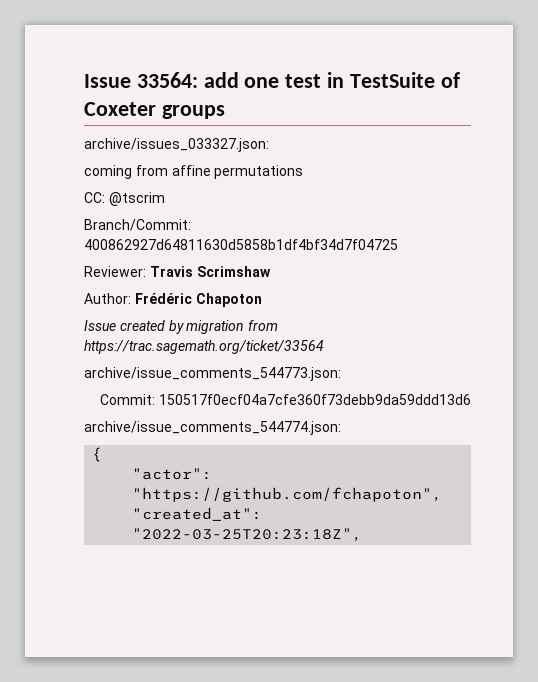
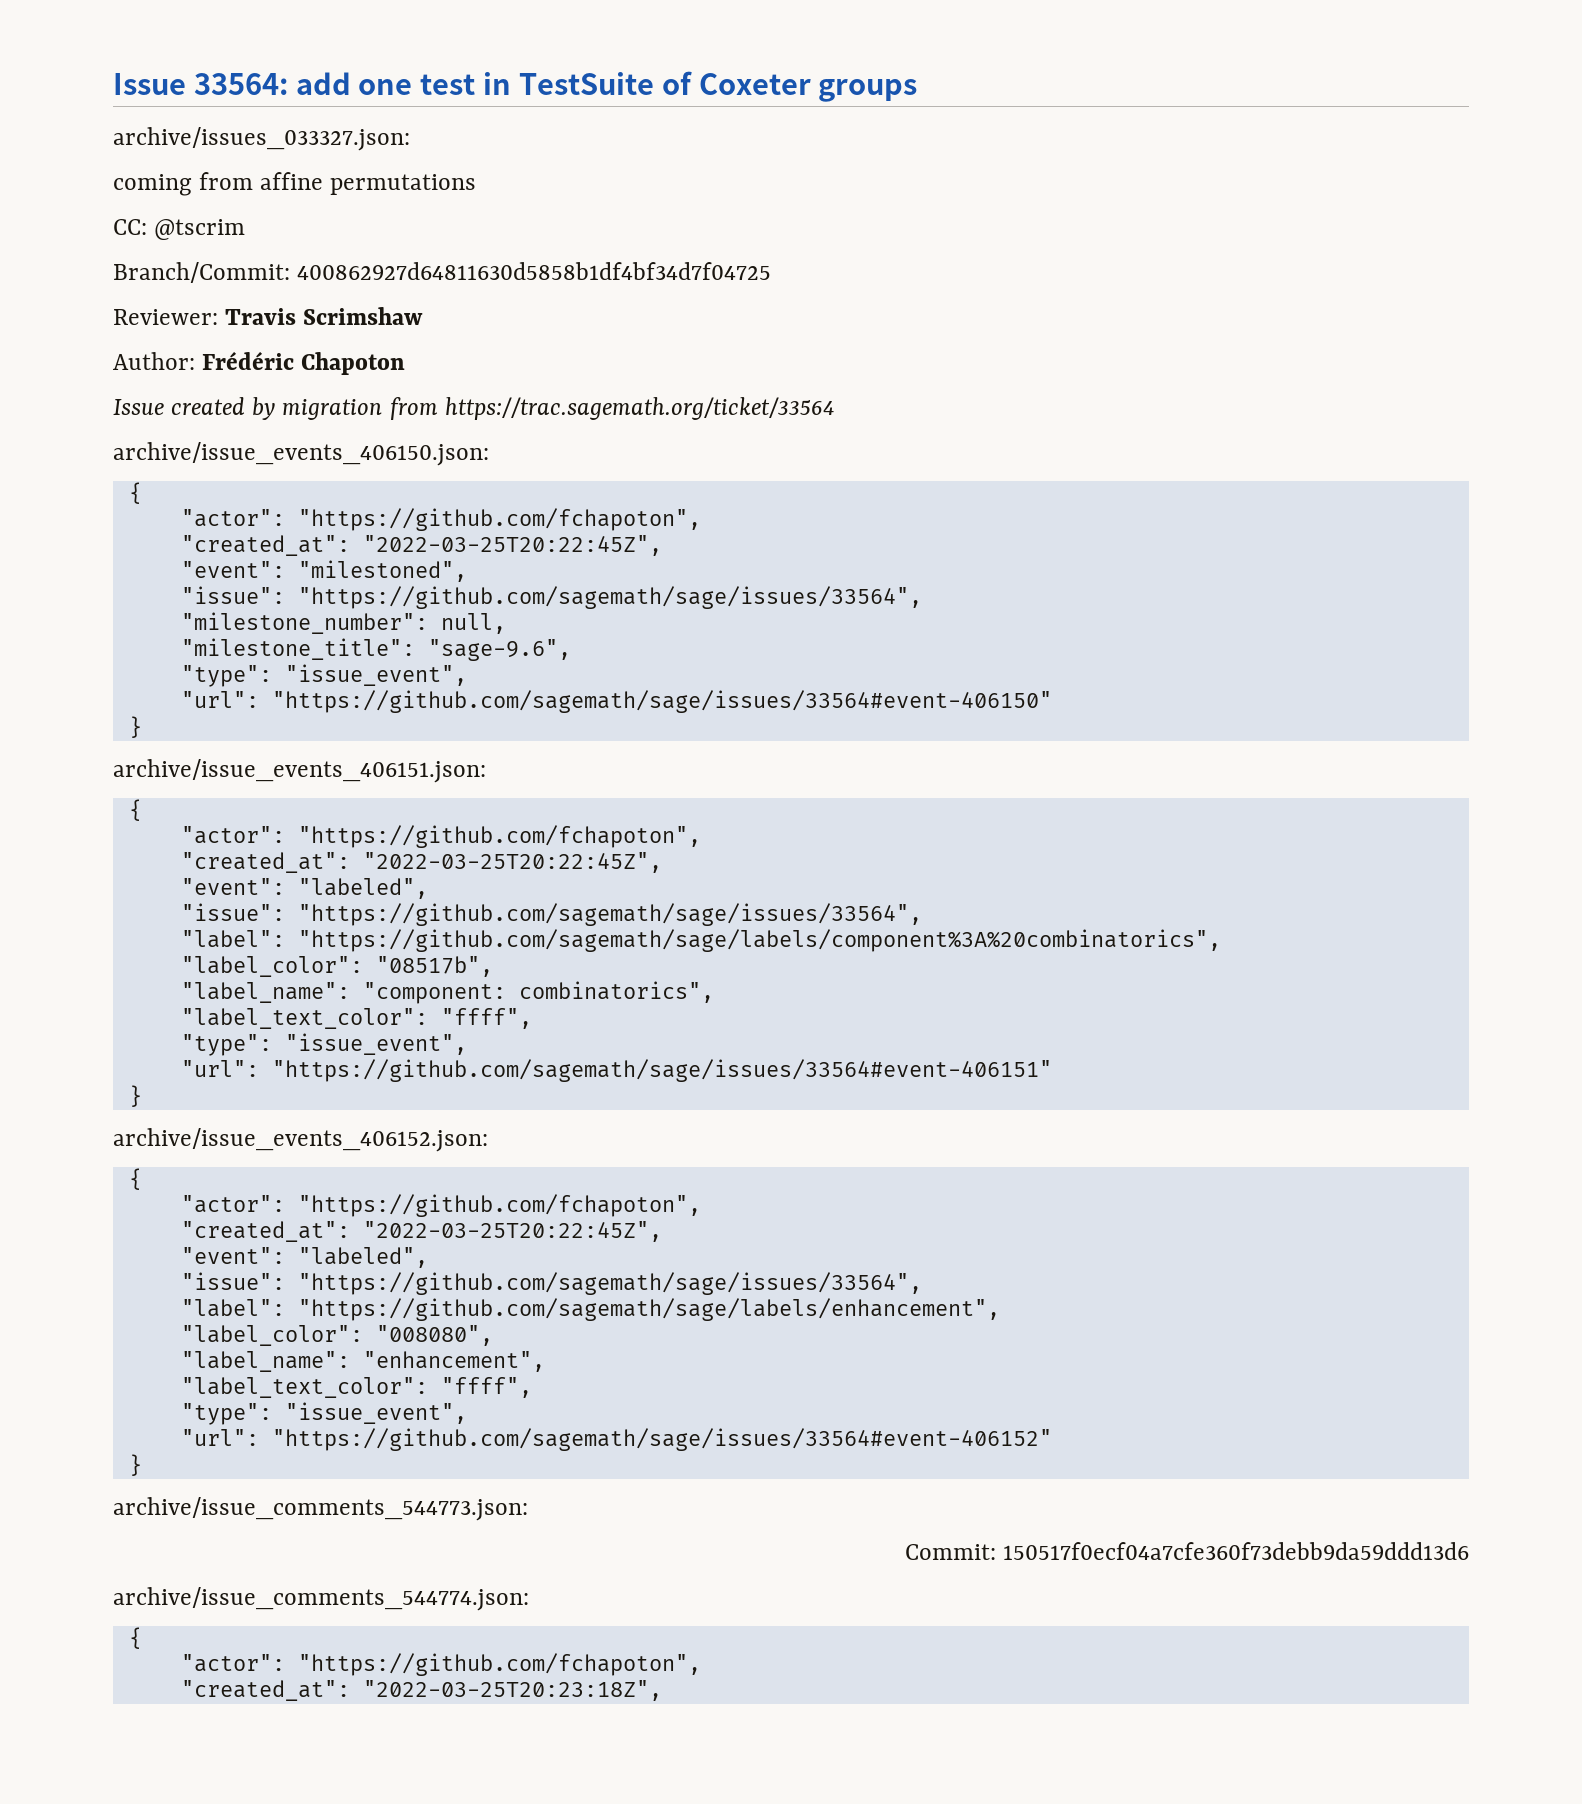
+ archive/issue_events_406150.json:
+ {
+ "actor": "https://github.com/fchapoton",
+ "created_at": "2022-03-25T20:22:45Z",
+ "event": "milestoned",
+ "issue": "https://github.com/sagemath/sage/issues/33564",
+ "milestone_number": null,
+ "milestone_title": "sage-9.6",
+ "type": "issue_event",
+ "url": "https://github.com/sagemath/sage/issues/33564#event-406150"
+ }
+ archive/issue_events_406151.json:
+ {
+ "actor": "https://github.com/fchapoton",
+ "created_at": "2022-03-25T20:22:45Z",
+ "event": "labeled",
+ "issue": "https://github.com/sagemath/sage/issues/33564",
+ "label": "https://github.com/sagemath/sage/labels/component%3A%20combinatorics",
+ "label_color": "08517b",
+ "label_name": "component: combinatorics",
+ "label_text_color": "ffff",
+ "type": "issue_event",
+ "url": "https://github.com/sagemath/sage/issues/33564#event-406151"
+ }
+ archive/issue_events_406152.json:
+ {
+ "actor": "https://github.com/fchapoton",
+ "created_at": "2022-03-25T20:22:45Z",
+ "event": "labeled",
+ "issue": "https://github.com/sagemath/sage/issues/33564",
+ "label": "https://github.com/sagemath/sage/labels/enhancement",
+ "label_color": "008080",
+ "label_name": "enhancement",
+ "label_text_color": "ffff",
+ "type": "issue_event",
+ "url": "https://github.com/sagemath/sage/issues/33564#event-406152"
+ }

